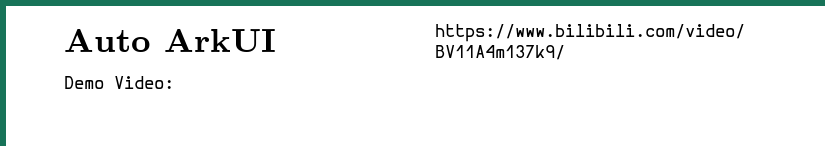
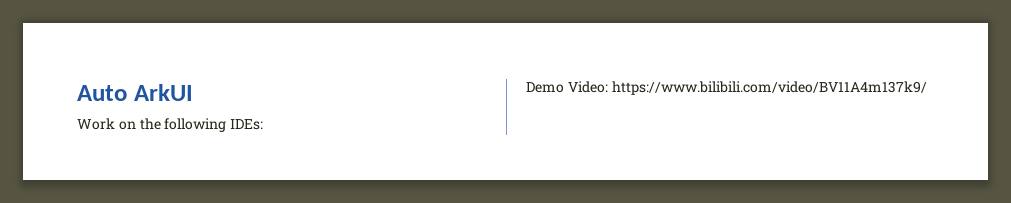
+ Work on the following IDEs:

